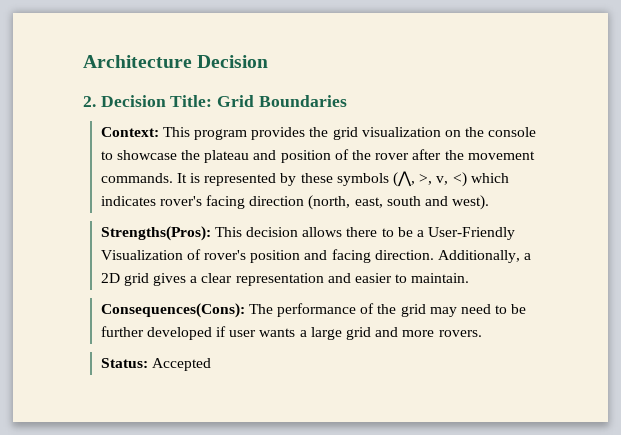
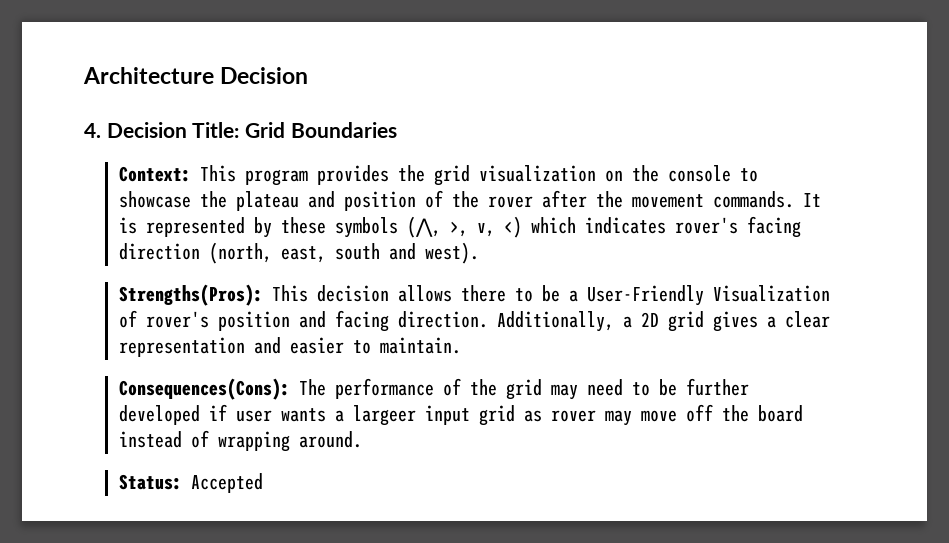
- 2. Decision Title: Grid Boundaries
+ 4. Decision Title: Grid Boundaries
- Consequences(Cons): The performance of the grid may need to be further developed if user wants a large grid and more rovers.
+ Consequences(Cons): The performance of the grid may need to be further developed if user wants a largeer input grid as rover may move off the board instead of wrapping around.

